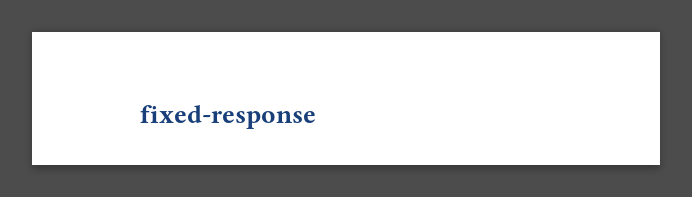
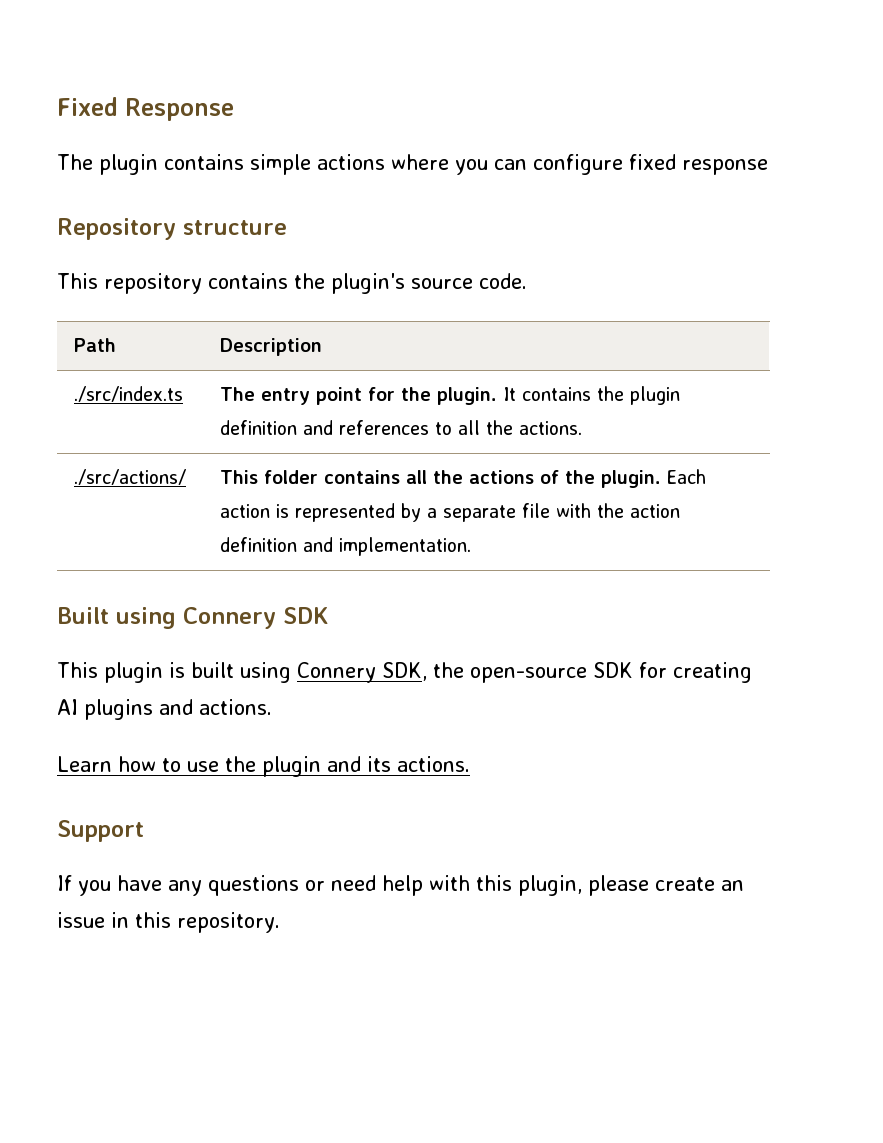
- fixed-response
+ Fixed Response
+ The plugin contains simple actions where you can configure fixed response
+ Repository structure
+ This repository contains the plugin's source code.
+ Path | Description
+ ./src/index.ts | The entry point for the plugin. It contains the plugin definition and references to all the actions.
+ ./src/actions/ | This folder contains all the actions of the plugin. Each action is represented by a separate file with the action definition and implementation.
+ Built using Connery SDK
+ This plugin is built using Connery SDK, the open-source SDK for creating AI plugins and actions.
+ Learn how to use the plugin and its actions.
+ Support
+ If you have any questions or need help with this plugin, please create an issue in this repository.

